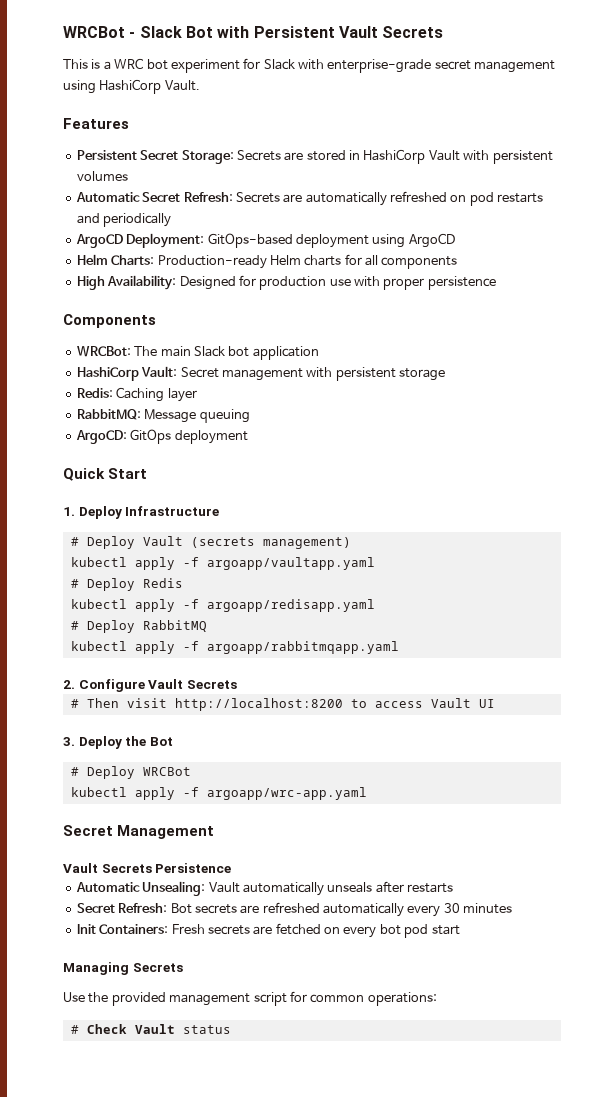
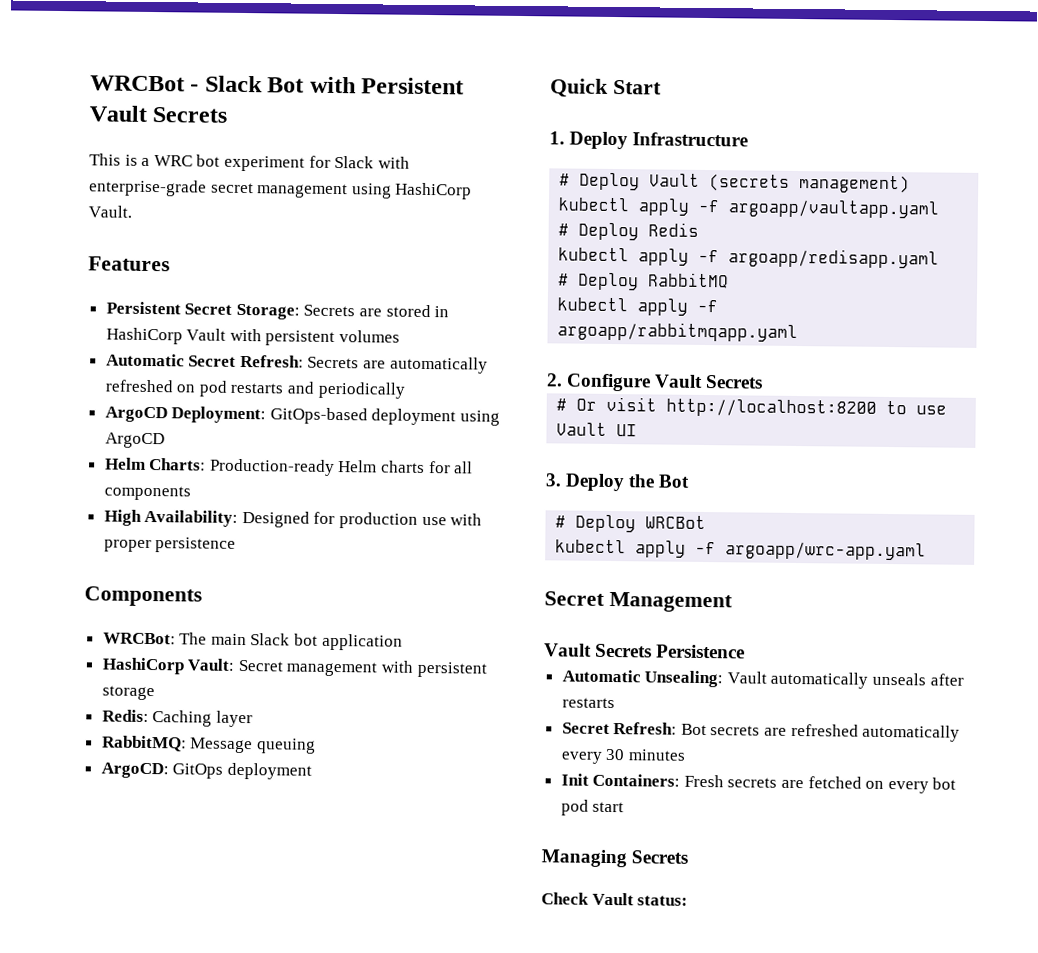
- # Then visit http://localhost:8200 to access Vault UI
+ # Or visit http://localhost:8200 to use Vault UI
- Use the provided management script for common operations:
- # Check Vault status
+ Check Vault status:

